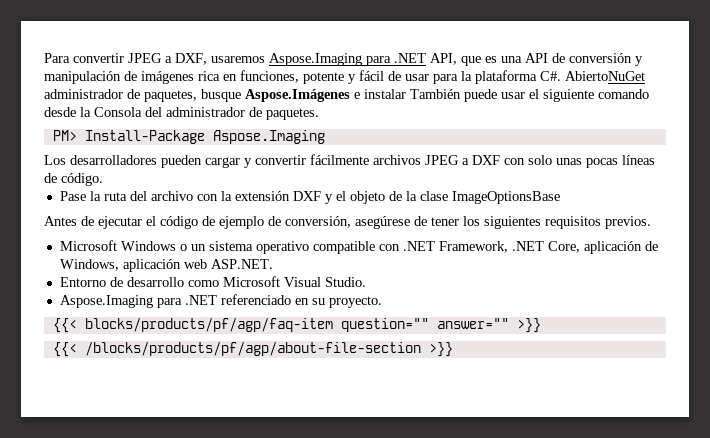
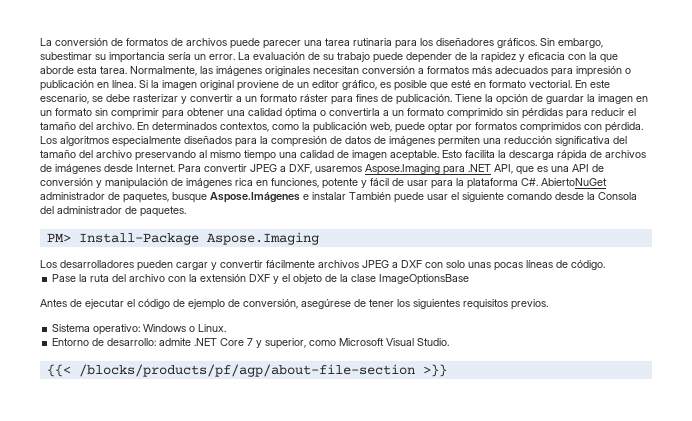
+ La conversión de formatos de archivos puede parecer una tarea rutinaria para los diseñadores gráficos. Sin embargo, subestimar su importancia sería un error. La evaluación de su trabajo puede depender de la rapidez y eficacia con la que aborde esta tarea. Normalmente, las imágenes originales necesitan conversión a formatos más adecuados para impresión o publicación en línea. Si la imagen original proviene de un editor gráfico, es posible que esté en formato vectorial. En este escenario, se debe rasterizar y convertir a un formato ráster para fines de publicación. Tiene la opción de guardar la imagen en un formato sin comprimir para obtener una calidad óptima o convertirla a un formato comprimido sin pérdidas para reducir el tamaño del archivo. En determinados contextos, como la publicación web, puede optar por formatos comprimidos con pérdida. Los algoritmos especialmente diseñados para la compresión de datos de imágenes permiten una reducción significativa del tamaño del archivo preservando al mismo tiempo una calidad de imagen aceptable. Esto facilita la descarga rápida de archivos de imágenes desde Internet.
- Microsoft Windows o un sistema operativo compatible con .NET Framework, .NET Core, aplicación de Windows, aplicación web ASP.NET.
- Entorno de desarrollo como Microsoft Visual Studio.
- Aspose.Imaging para .NET referenciado en su proyecto.
- {{< blocks/products/pf/agp/faq-item question="" answer="" >}}
+ Sistema operativo: Windows o Linux.
+ Entorno de desarrollo: admite .NET Core 7 y superior, como Microsoft Visual Studio.

